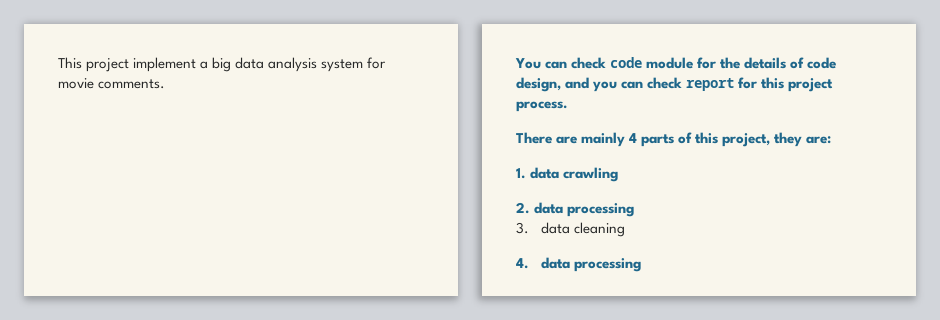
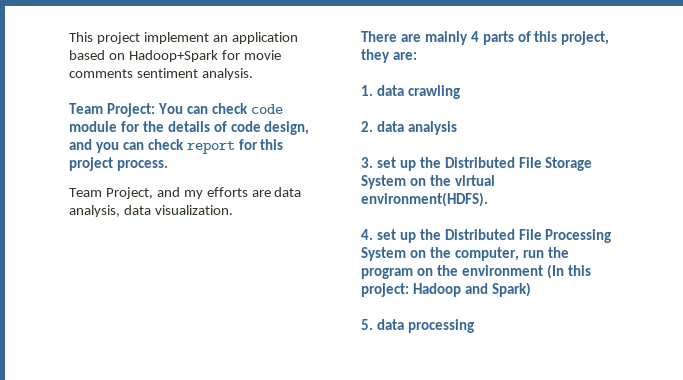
- This project implement a big data analysis system for movie comments.
- You can check code module for the details of code design, and you can check report for this project process.
+ This project implement an application based on Hadoop+Spark for movie comments sentiment analysis.
+ Team Project: You can check code module for the details of code design, and you can check report for this project process.
+ Team Project, and my efforts are data analysis, data visualization.
- 2. data processing
- 3. data cleaning
- 4. data processing
+ 2. data analysis
+ 3. set up the Distributed File Storage System on the virtual environment(HDFS).
+ 4. set up the Distributed File Processing System on the computer, run the program on the environment (In this project: Hadoop and Spark)
+ 5. data processing

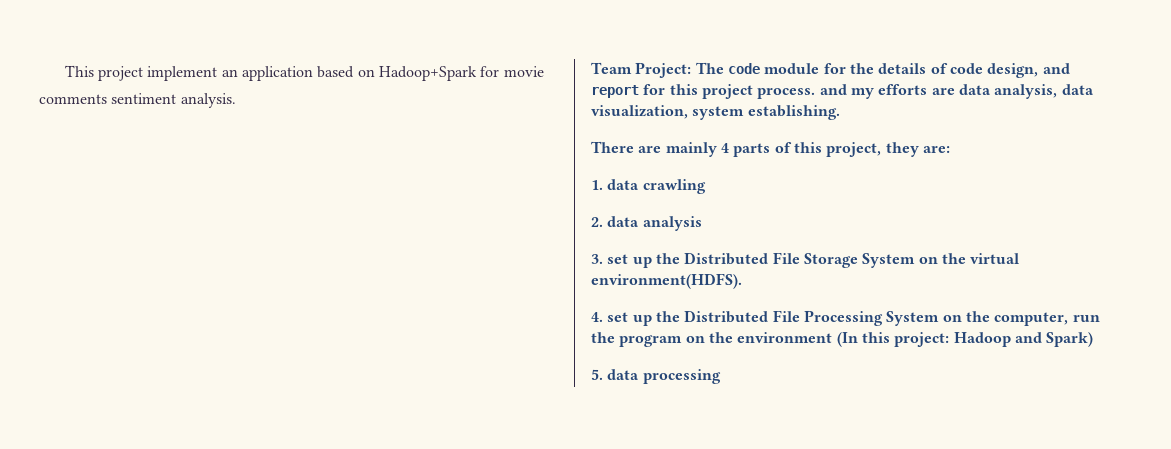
- Team Project: You can check code module for the details of code design, and you can check report for this project process.
- Team Project, and my efforts are data analysis, data visualization.
+ Team Project: The code module for the details of code design, and report for this project process. and my efforts are data analysis, data visualization, system establishing.

